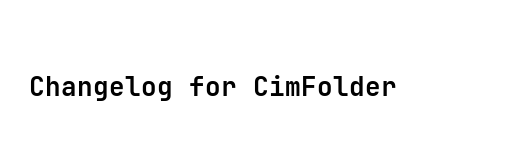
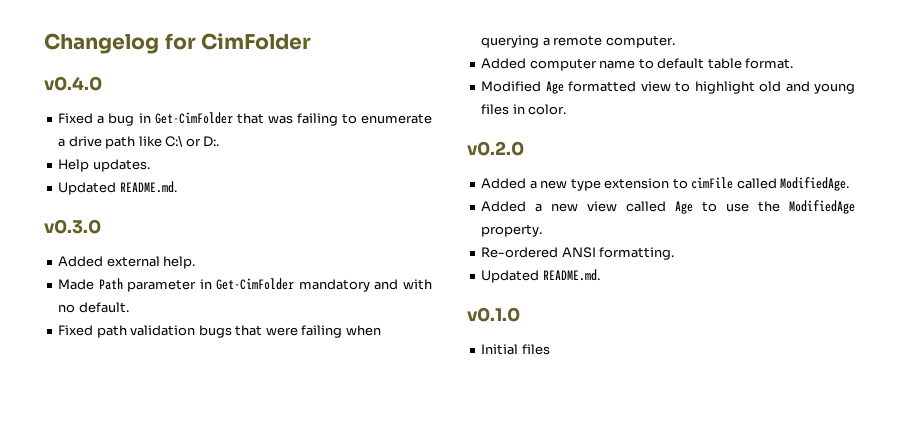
+ v0.4.0
+ Fixed a bug in Get-CimFolder that was failing to enumerate a drive path like C:\ or D:.
+ Help updates.
+ Updated README.md.
+ v0.3.0
+ Added external help.
+ Made Path parameter in Get-CimFolder mandatory and with no default.
+ Fixed path validation bugs that were failing when querying a remote computer.
+ Added computer name to default table format.
+ Modified Age formatted view to highlight old and young files in color.
+ v0.2.0
+ Added a new type extension to cimFile called ModifiedAge.
+ Added a new view called Age to use the ModifiedAge property.
+ Re-ordered ANSI formatting.
+ Updated README.md.
+ v0.1.0
+ Initial files

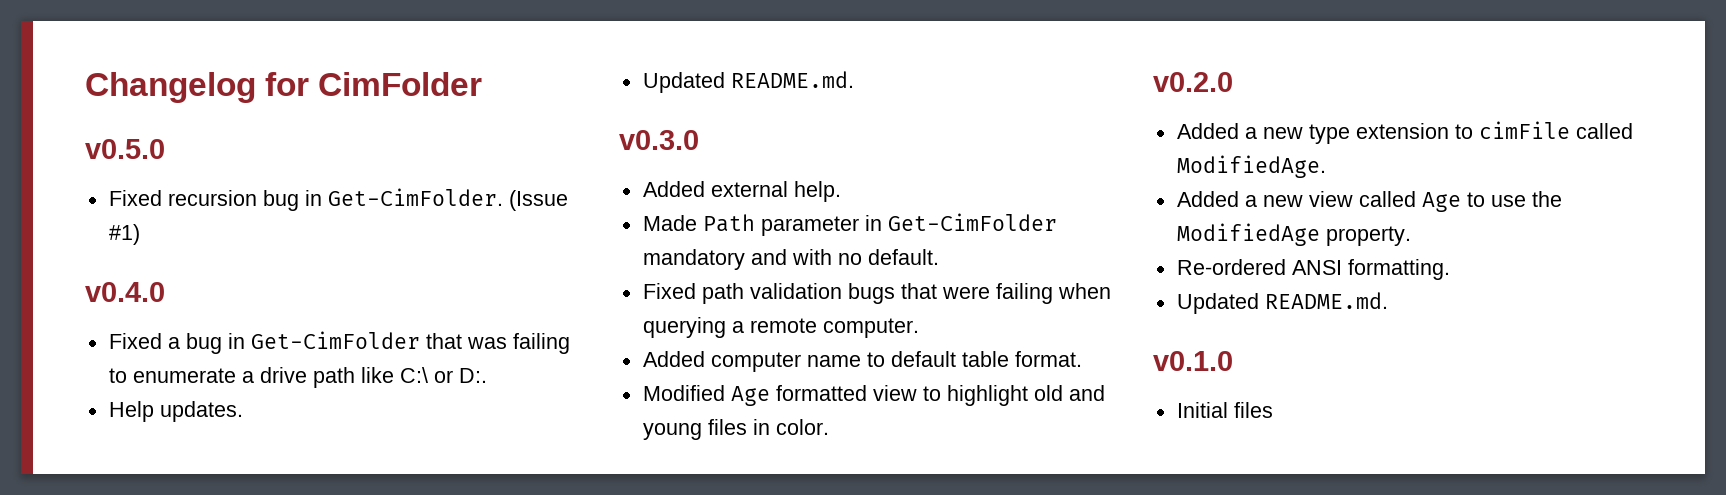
+ v0.5.0
+ Fixed recursion bug in Get-CimFolder. (Issue #1)

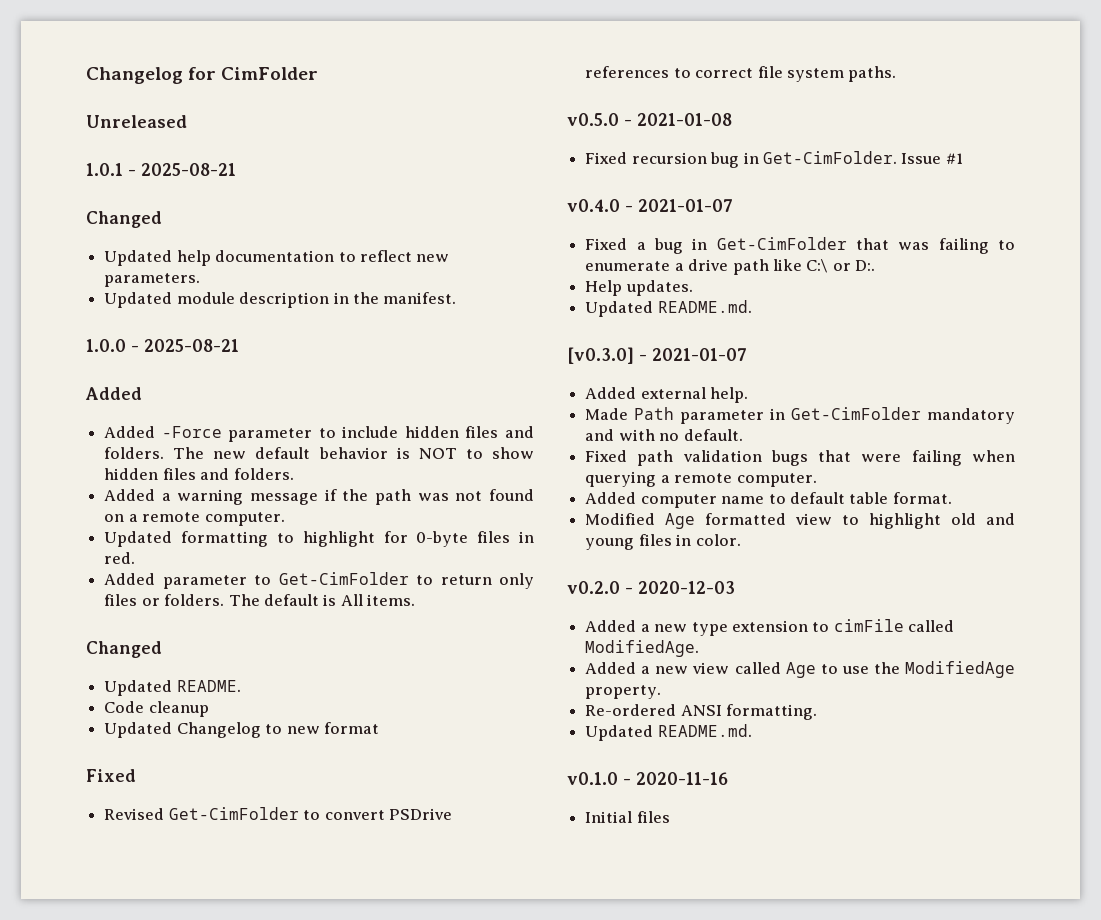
+ Unreleased
+ 1.0.1 - 2025-08-21
+ Changed
+ Updated help documentation to reflect new parameters.
+ Updated module description in the manifest.
+ 1.0.0 - 2025-08-21
+ Added
+ Added -Force parameter to include hidden files and folders. The new default behavior is NOT to show hidden files and folders.
+ Added a warning message if the path was not found on a remote computer.
+ Updated formatting to highlight for 0-byte files in red.
+ Added parameter to Get-CimFolder to return only files or folders. The default is All items.
+ Changed
+ Updated README.
+ Code cleanup
+ Updated Changelog to new format
+ Fixed
+ Revised Get-CimFolder to convert PSDrive references to correct file system paths.
- v0.5.0
+ v0.5.0 - 2021-01-08
- (Issue #1)
+ Issue #1
- v0.4.0
+ v0.4.0 - 2021-01-07
- v0.3.0
+ [v0.3.0] - 2021-01-07
- v0.2.0
+ v0.2.0 - 2020-12-03
- v0.1.0
+ v0.1.0 - 2020-11-16

